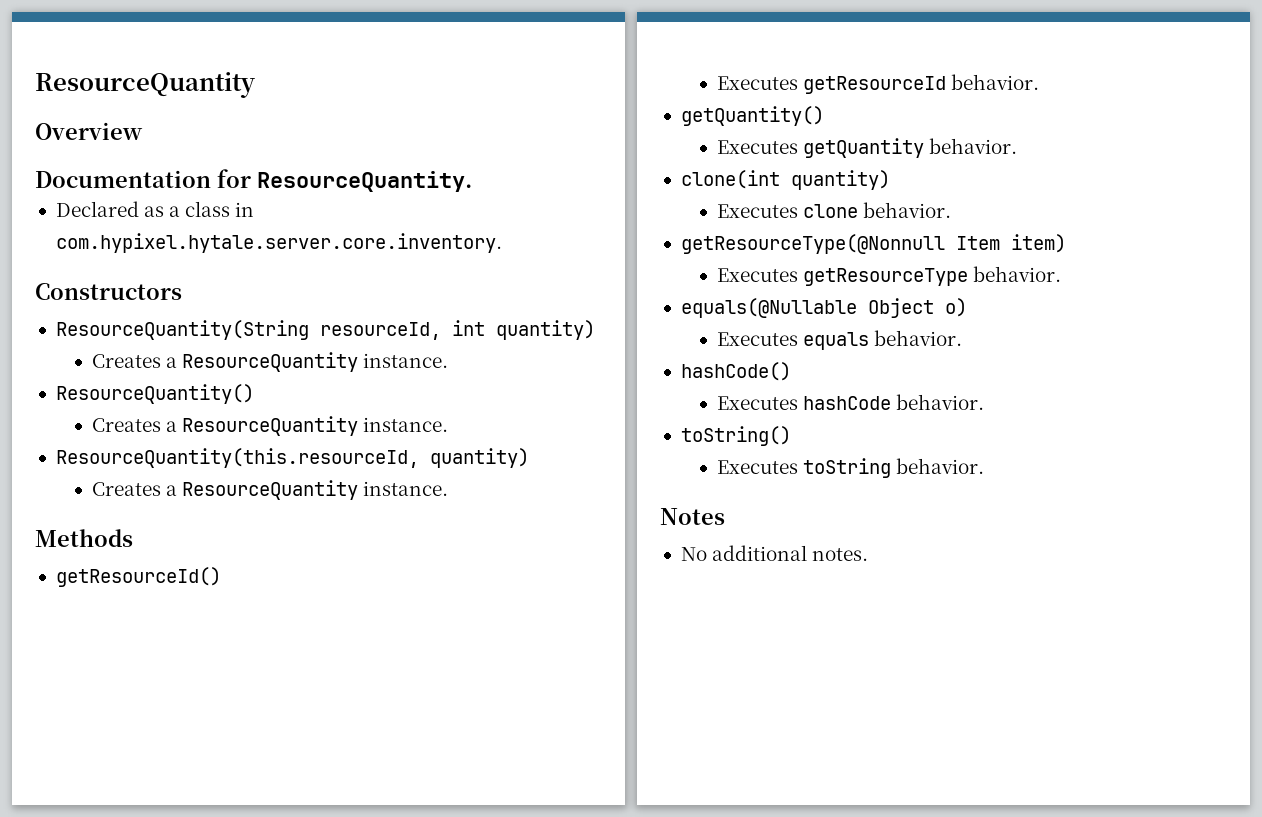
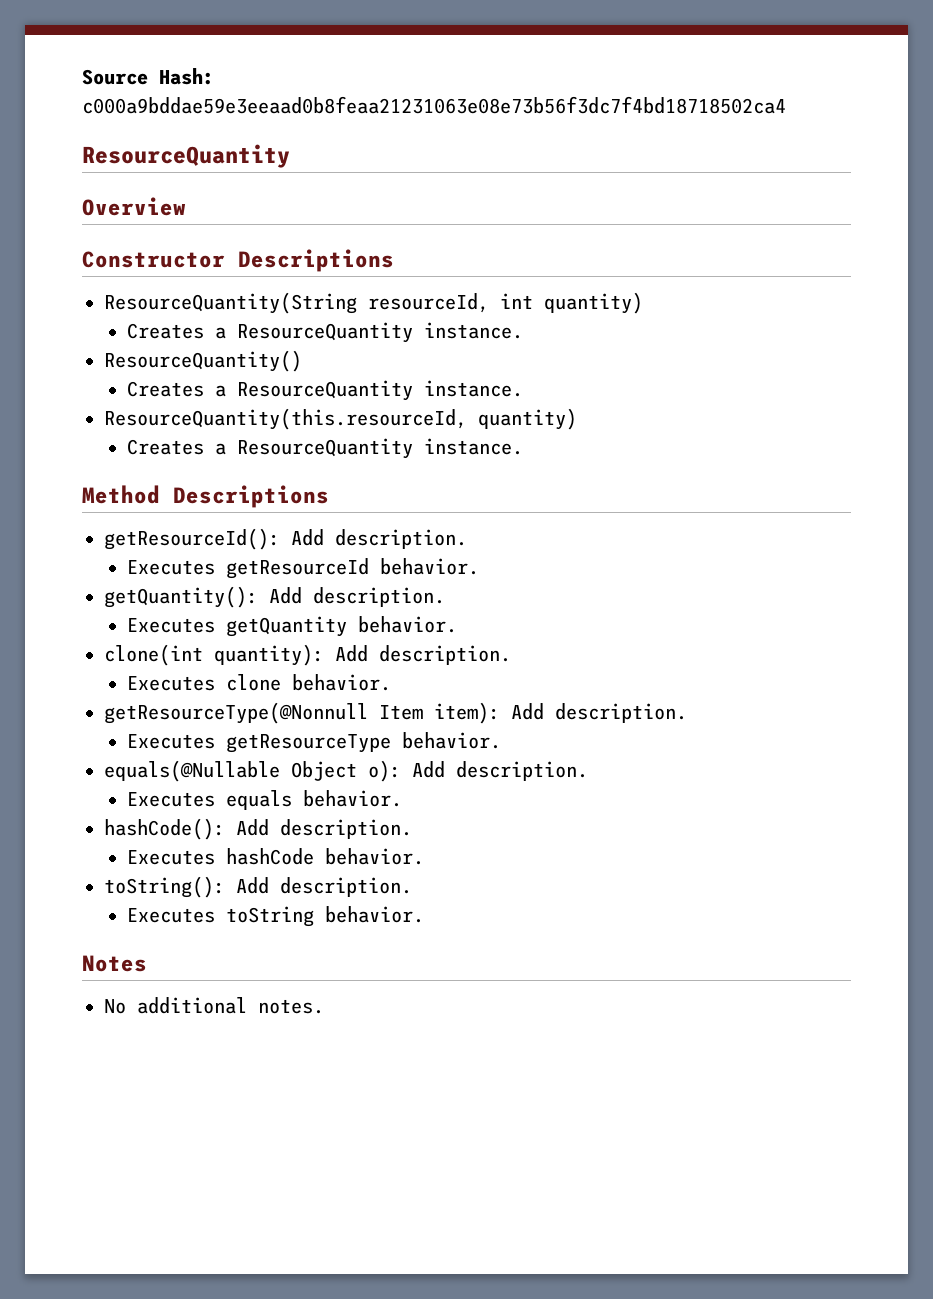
+ Source Hash: c000a9bddae59e3eeaad0b8feaa21231063e08e73b56f3dc7f4bd18718502ca4
- Documentation for ResourceQuantity.
- Declared as a class in com.hypixel.hytale.server.core.inventory.
- Constructors
+ Constructor Descriptions
- Methods
- getResourceId()
+ Method Descriptions
+ getResourceId(): Add description.
- getQuantity()
+ getQuantity(): Add description.
- clone(int quantity)
+ clone(int quantity): Add description.
- getResourceType(@Nonnull Item item)
+ getResourceType(@Nonnull Item item): Add description.
- equals(@Nullable Object o)
+ equals(@Nullable Object o): Add description.
- hashCode()
+ hashCode(): Add description.
- toString()
+ toString(): Add description.

